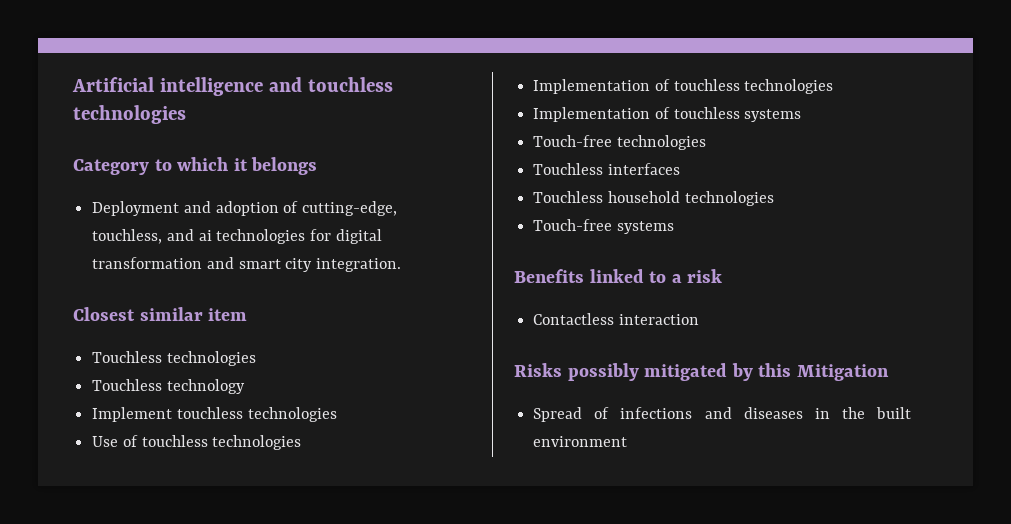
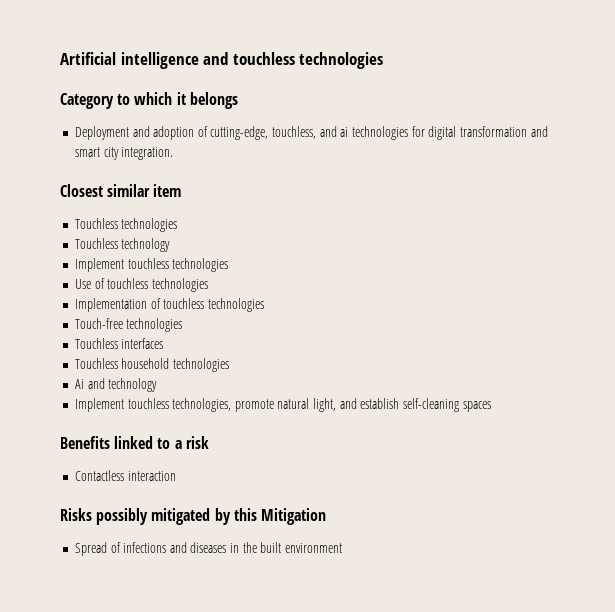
- Implementation of touchless systems
- Touch-free systems
+ Ai and technology
+ Implement touchless technologies, promote natural light, and establish self-cleaning spaces

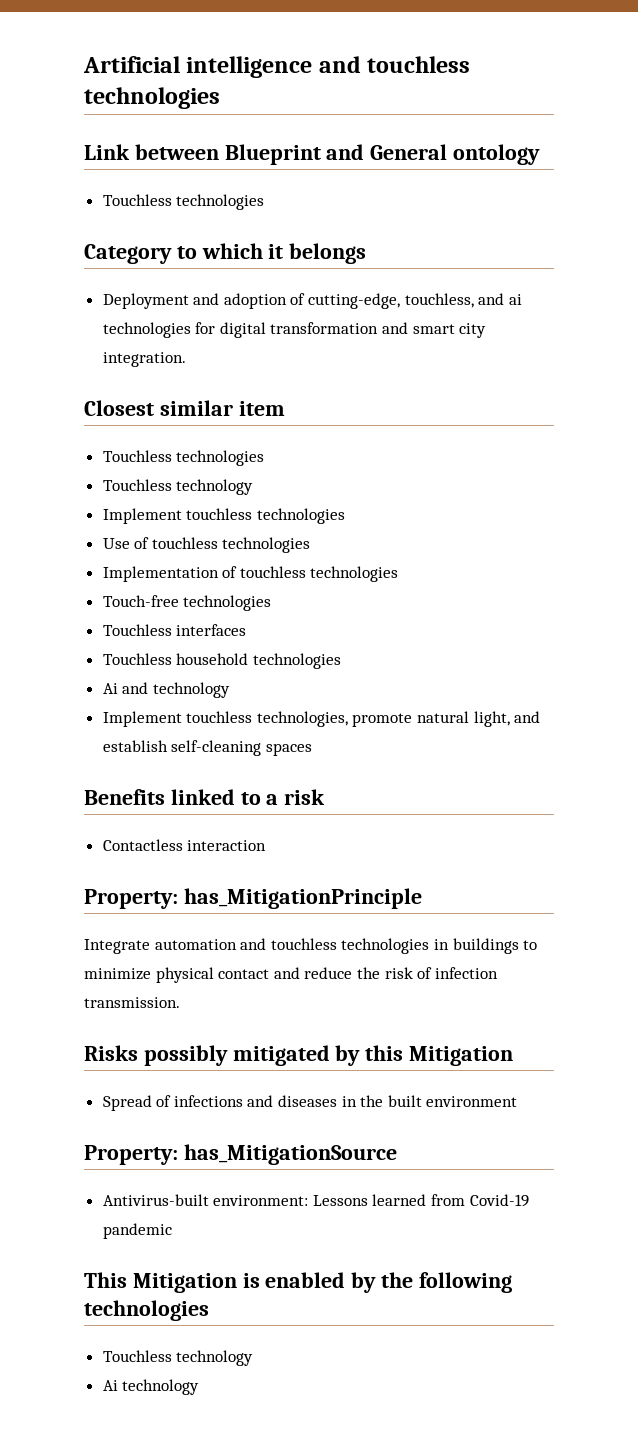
+ Link between Blueprint and General ontology
+ Touchless technologies
+ Property: has_MitigationPrinciple
+ Integrate automation and touchless technologies in buildings to minimize physical contact and reduce the risk of infection transmission.
+ Property: has_MitigationSource
+ Antivirus-built environment: Lessons learned from Covid-19 pandemic
+ This Mitigation is enabled by the following technologies
+ Touchless technology
+ Ai technology

